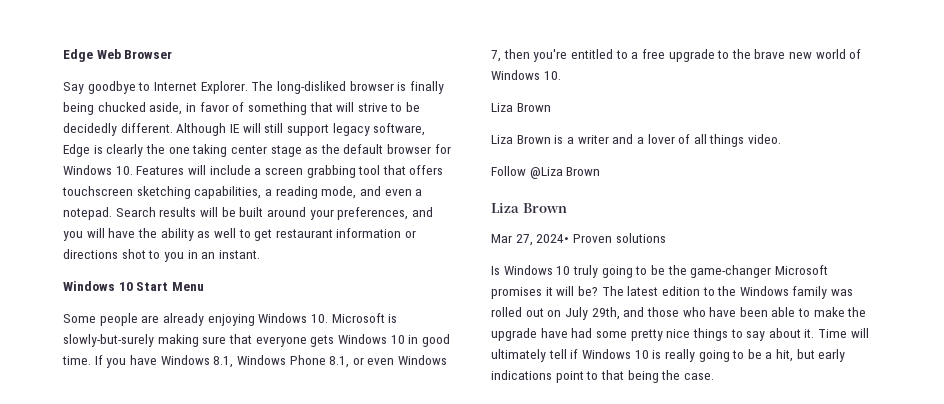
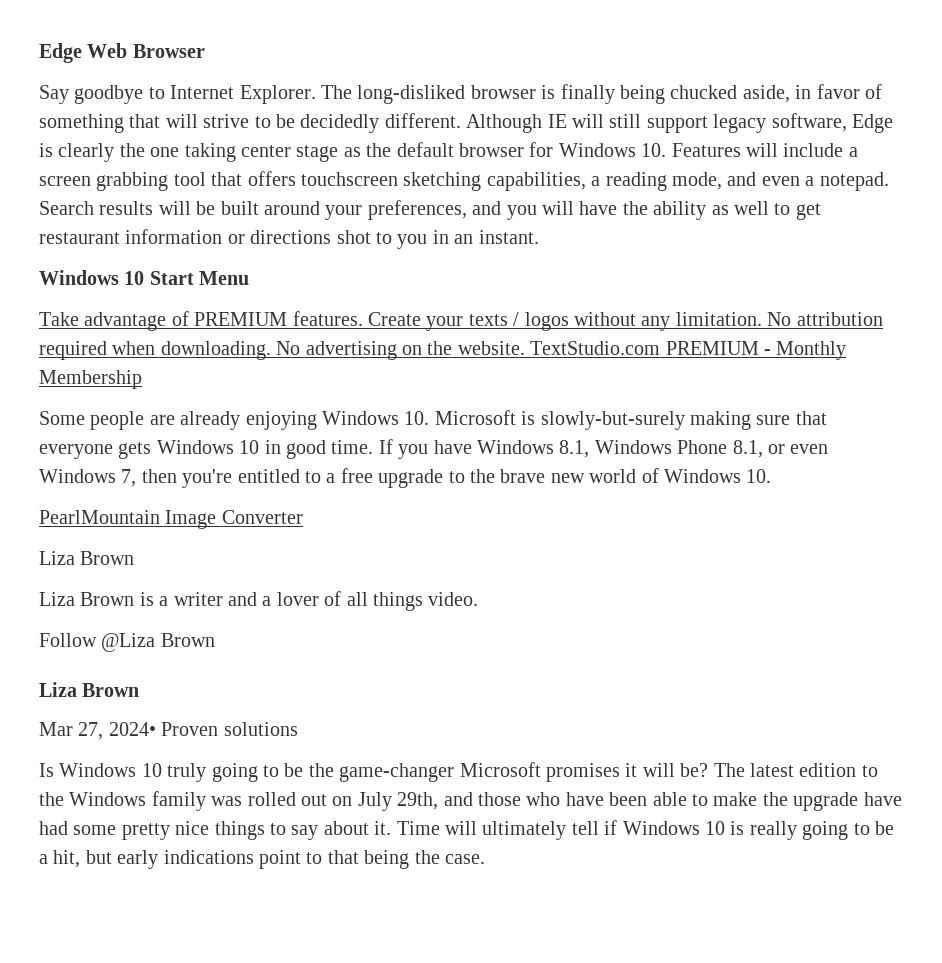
+ Take advantage of PREMIUM features. Create your texts / logos without any limitation. No attribution required when downloading. No advertising on the website. TextStudio.com PREMIUM - Monthly Membership
+ PearlMountain Image Converter

